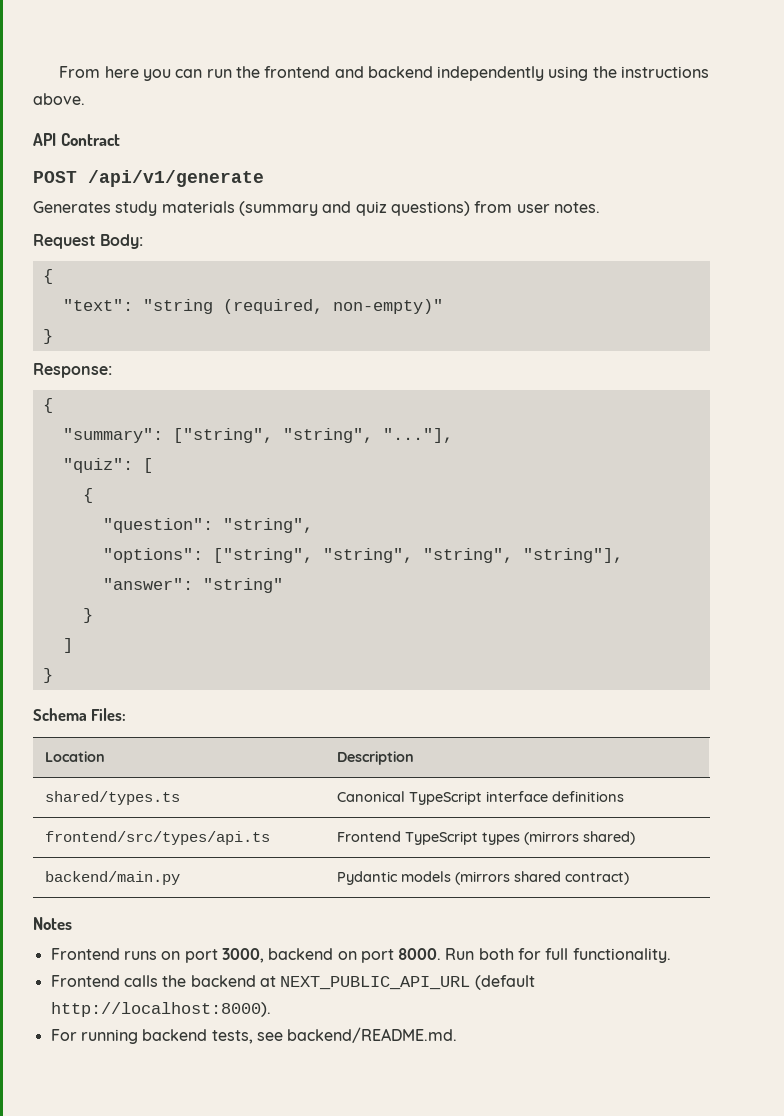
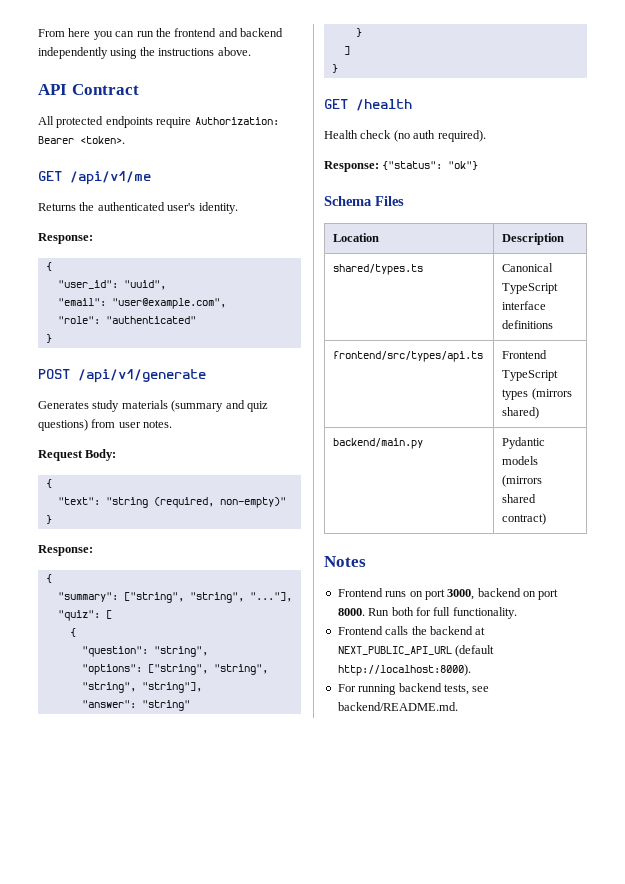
+ All protected endpoints require Authorization: Bearer <token>.
+ GET /api/v1/me
+ Returns the authenticated user's identity.
+ Response:
+ {
+ "user_id": "uuid",
+ "email": "user@example.com",
+ "role": "authenticated"
+ }
+ GET /health
+ Health check (no auth required).
+ Response: {"status": "ok"}
- Schema Files:
+ Schema Files

